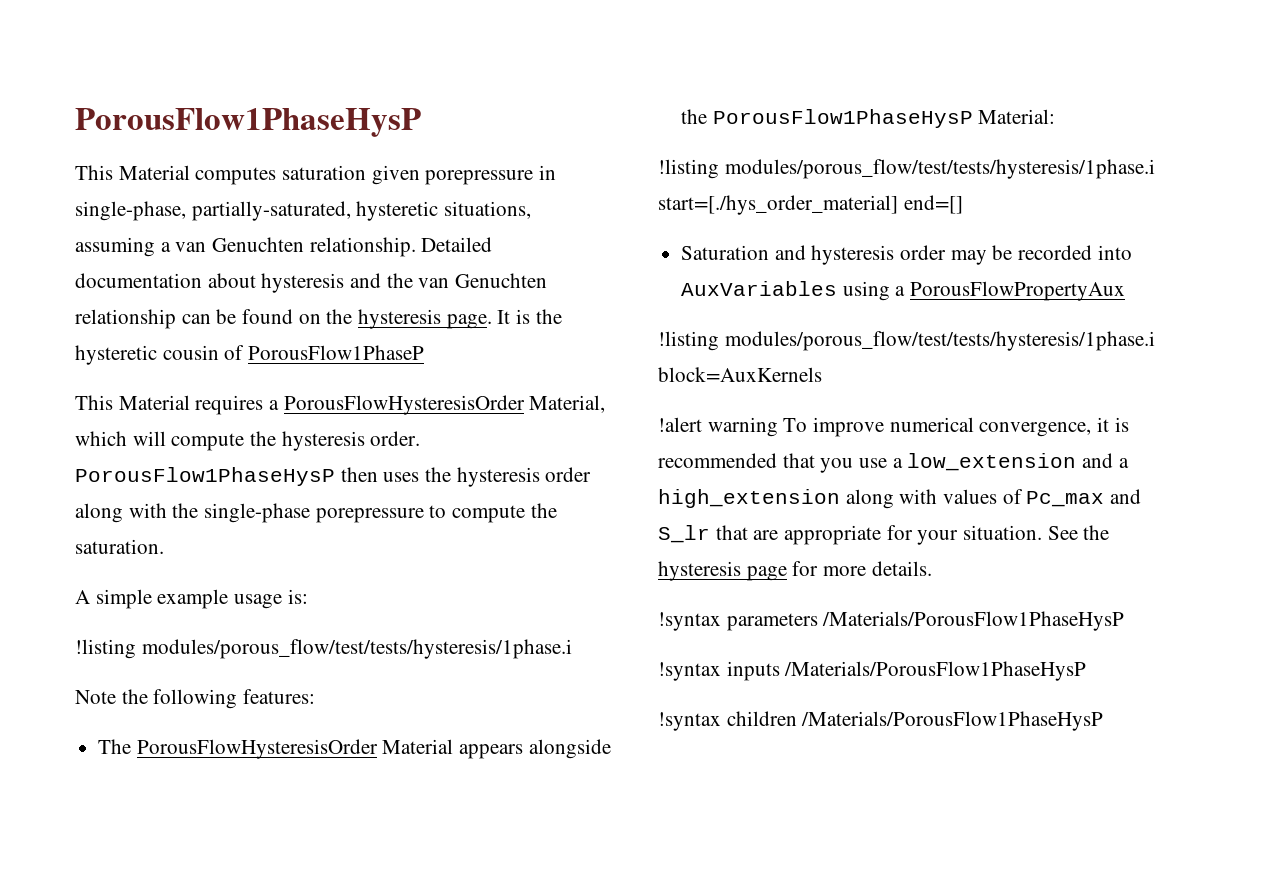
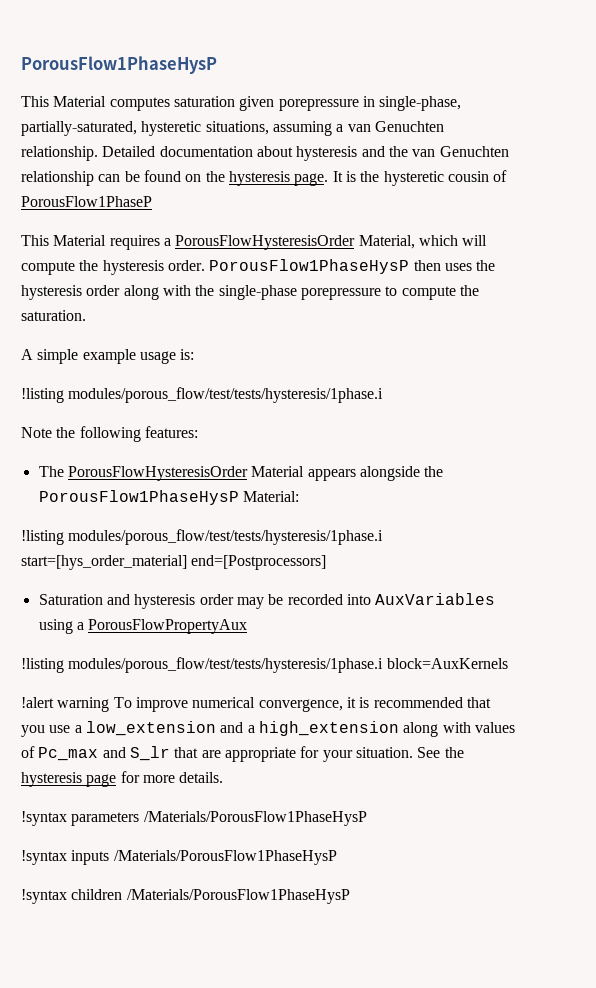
- !listing modules/porous_flow/test/tests/hysteresis/1phase.i start=[./hys_order_material] end=[]
+ !listing modules/porous_flow/test/tests/hysteresis/1phase.i start=[hys_order_material] end=[Postprocessors]

